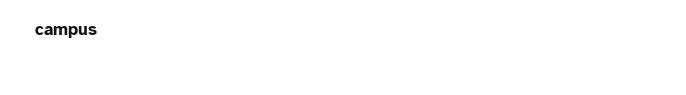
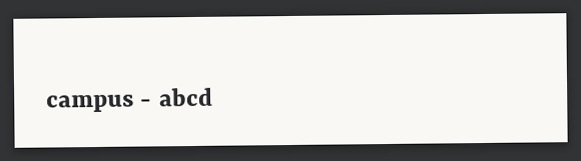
- campus
+ campus - abcd

